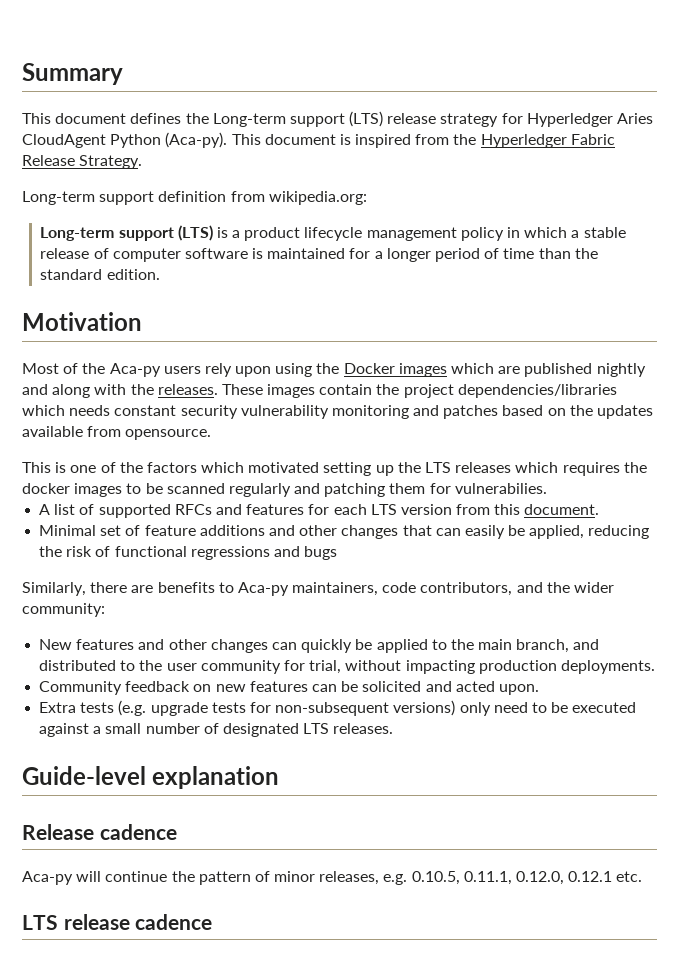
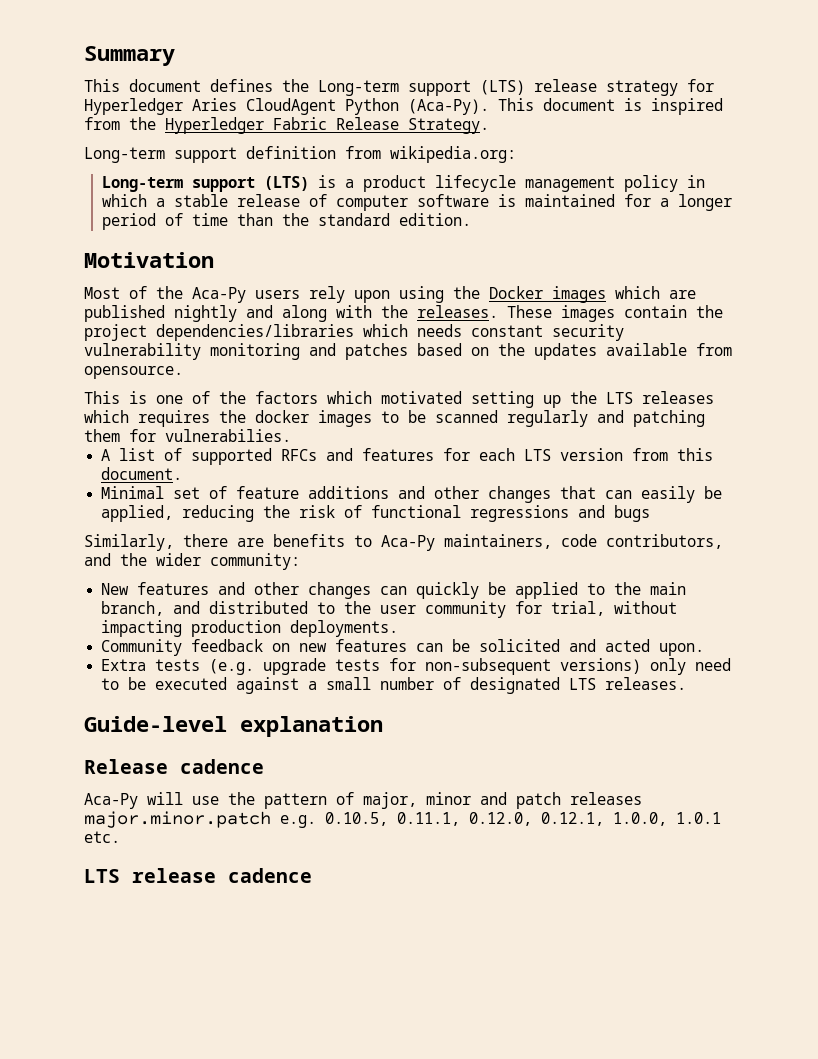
- This document defines the Long-term support (LTS) release strategy for Hyperledger Aries CloudAgent Python (Aca-py).
+ This document defines the Long-term support (LTS) release strategy for Hyperledger Aries CloudAgent Python (Aca-Py).
- Most of the Aca-py users rely upon using the Docker images which are published nightly and along with the releases.
+ Most of the Aca-Py users rely upon using the Docker images which are published nightly and along with the releases.
- Similarly, there are benefits to Aca-py maintainers, code contributors, and the wider community:
+ Similarly, there are benefits to Aca-Py maintainers, code contributors, and the wider community:
- Aca-py will continue the pattern of minor releases, e.g. 0.10.5, 0.11.1, 0.12.0, 0.12.1 etc.
+ Aca-Py will use the pattern of major, minor and patch releases major.minor.patch e.g. 0.10.5, 0.11.1, 0.12.0, 0.12.1, 1.0.0, 1.0.1 etc.

